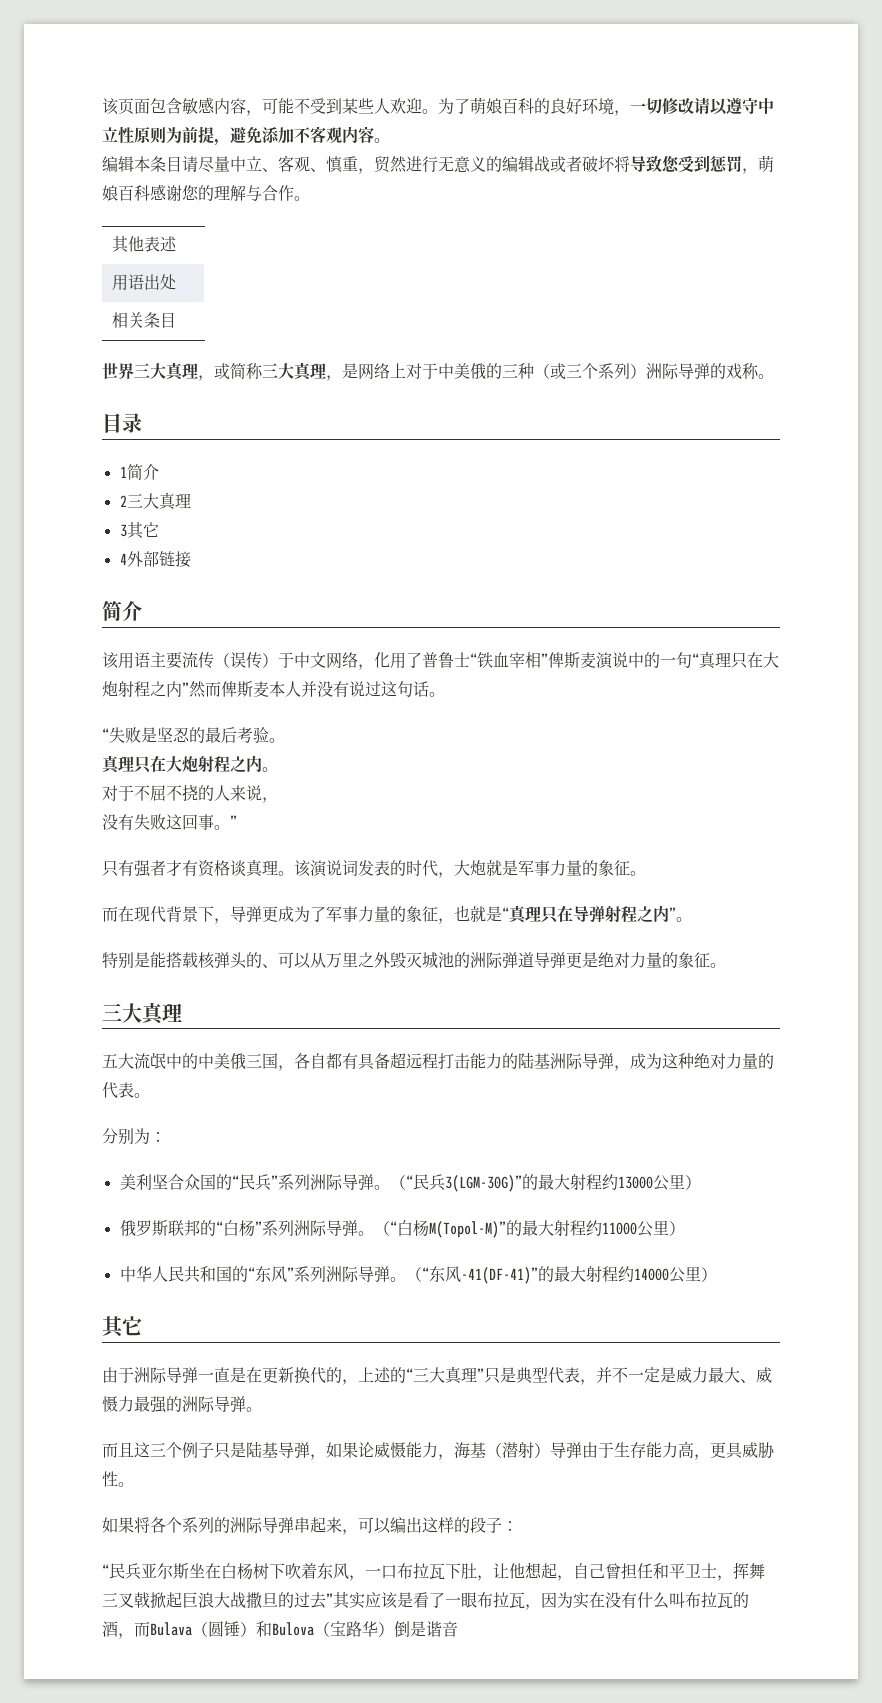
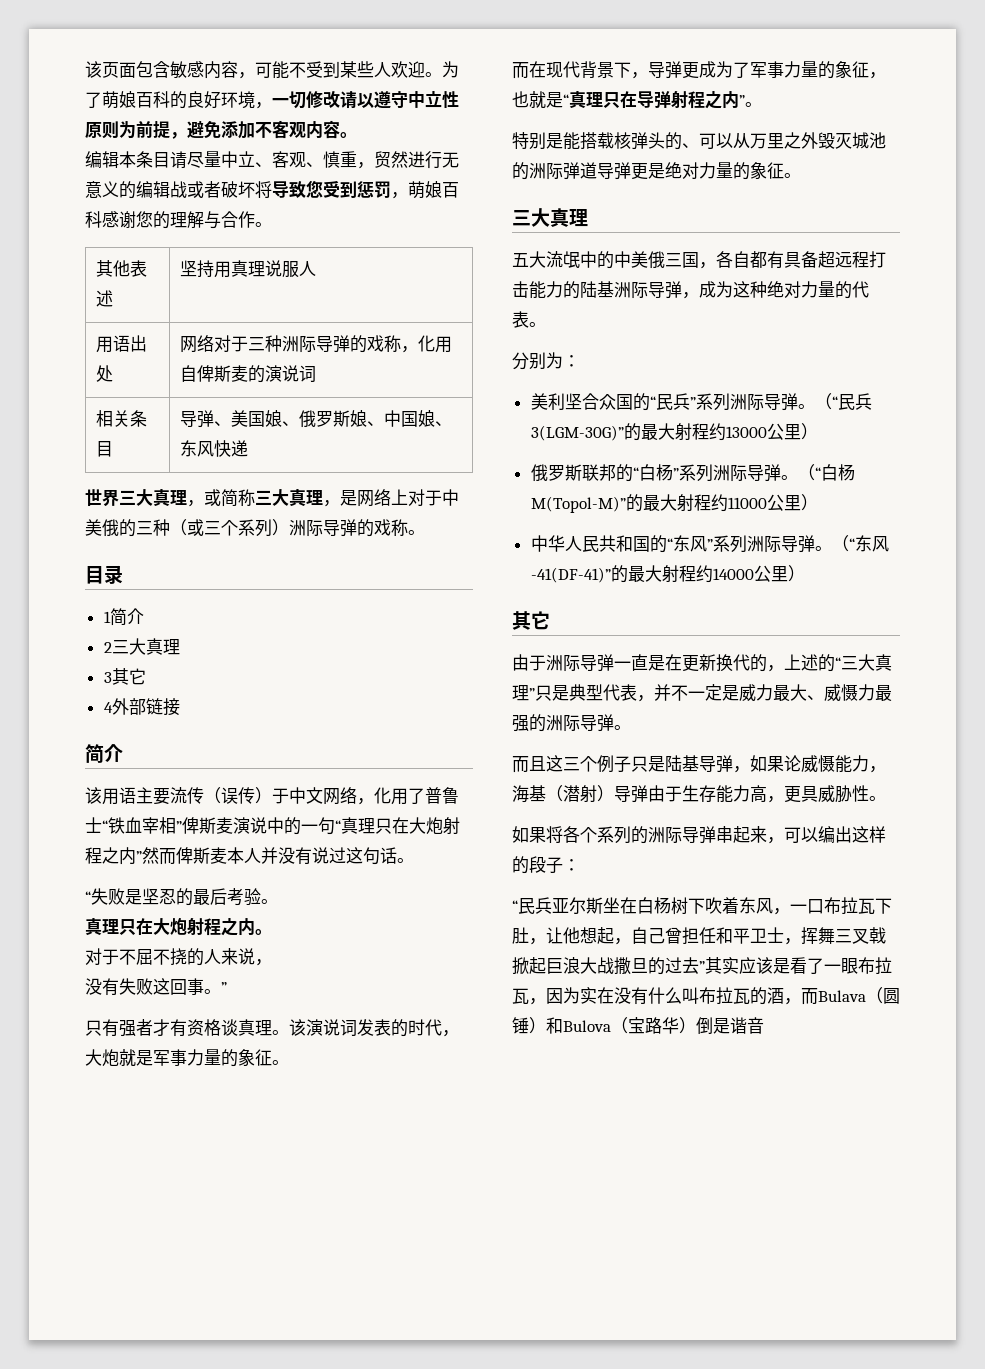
- 其他表述
- 用语出处
- 相关条目
+ 其他表述 | 坚持用真理说服人
+ 用语出处 | 网络对于三种洲际导弹的戏称，化用自俾斯麦的演说词
+ 相关条目 | 导弹、美国娘、俄罗斯娘、中国娘、东风快递

